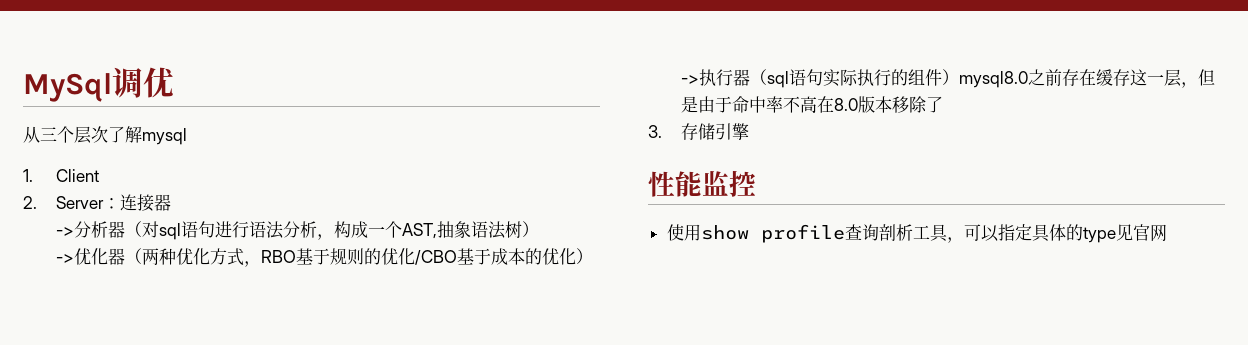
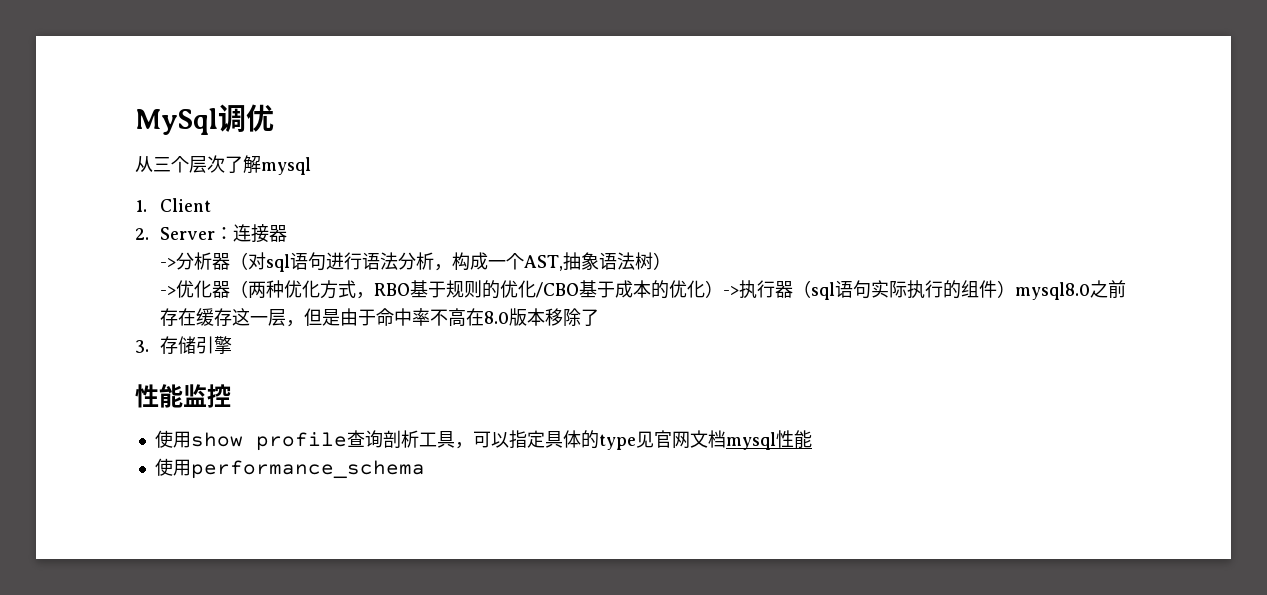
- 使用show profile查询剖析工具，可以指定具体的type见官网
+ 使用show profile查询剖析工具，可以指定具体的type见官网文档mysql性能
+ 使用performance_schema

